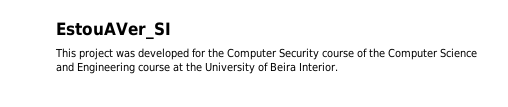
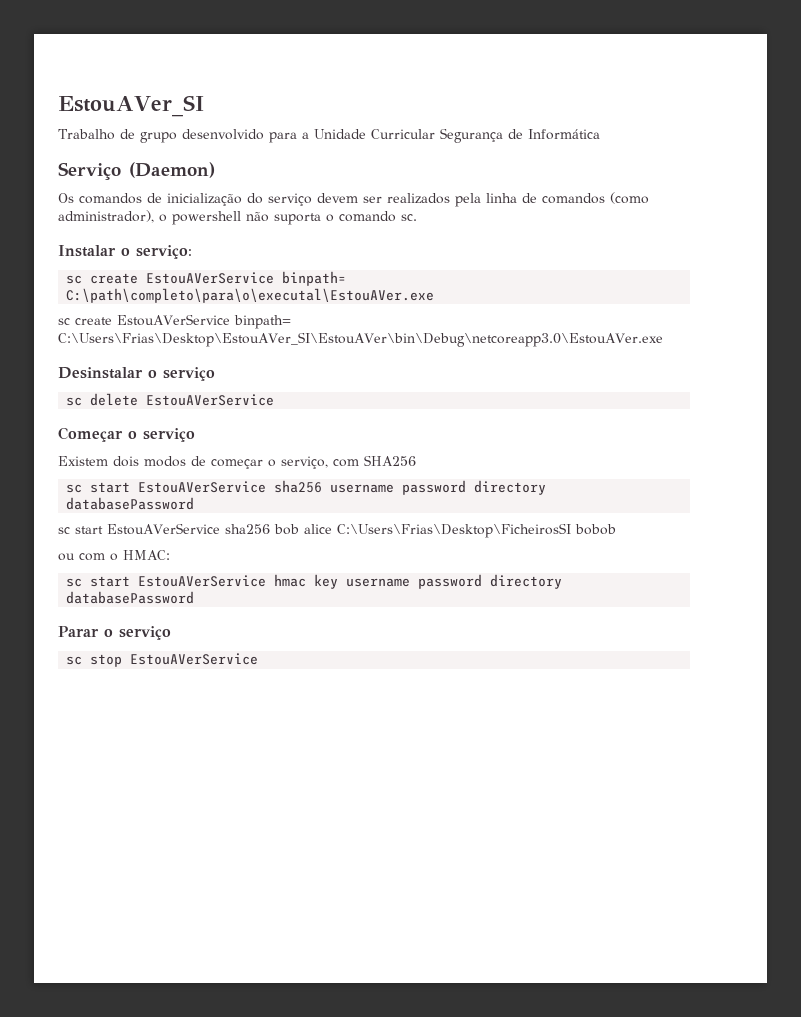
- This project was developed for the Computer Security course of the Computer Science and Engineering course at the University of Beira Interior.
+ Trabalho de grupo desenvolvido para a Unidade Curricular Segurança de Informática
+ Serviço (Daemon)
+ Os comandos de inicialização do serviço devem ser realizados pela linha de comandos (como administrador), o powershell não suporta o comando sc.
+ Instalar o serviço:
+ sc create EstouAVerService binpath= C:\path\completo\para\o\executal\EstouAVer.exe
+ sc create EstouAVerService binpath= C:\Users\Frias\Desktop\EstouAVer_SI\EstouAVer\bin\Debug\netcoreapp3.0\EstouAVer.exe
+ Desinstalar o serviço
+ sc delete EstouAVerService
+ Começar o serviço
+ Existem dois modos de começar o serviço, com SHA256
+ sc start EstouAVerService sha256 username password directory databasePassword
+ sc start EstouAVerService sha256 bob alice C:\Users\Frias\Desktop\FicheirosSI bobob
+ ou com o HMAC:
+ sc start EstouAVerService hmac key username password directory databasePassword
+ Parar o serviço
+ sc stop EstouAVerService

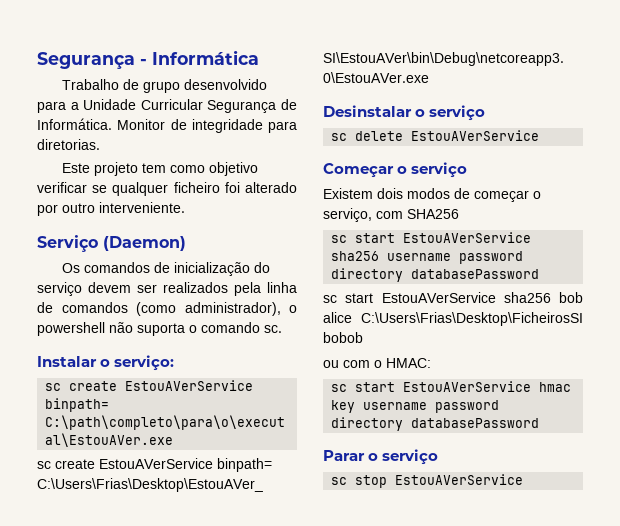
- EstouAVer_SI
+ Segurança - Informática
- Trabalho de grupo desenvolvido para a Unidade Curricular Segurança de Informática
+ Trabalho de grupo desenvolvido para a Unidade Curricular Segurança de Informática. Monitor de integridade para diretorias.
+ Este projeto tem como objetivo verificar se qualquer ficheiro foi alterado por outro interveniente.

